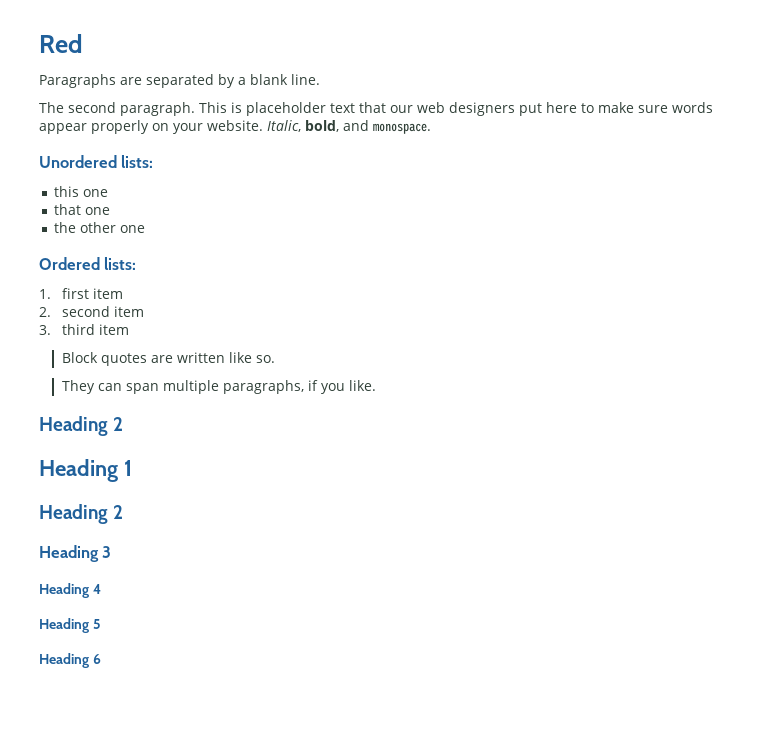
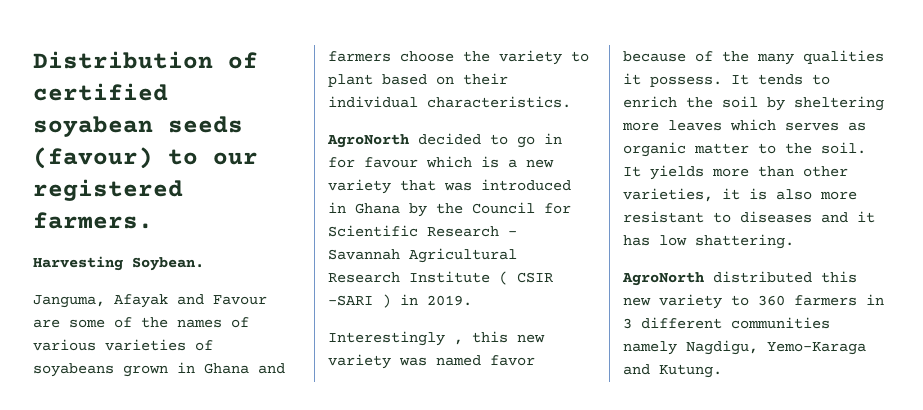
- Red
- Paragraphs are separated by a blank line.
- The second paragraph. This is placeholder text that our web designers put here to make sure words appear properly on your website. Italic, bold, and monospace.
- Unordered lists:
- this one
- that one
- the other one
- Ordered lists:
- 1. first item
- 2. second item
- 3. third item
- Block quotes are written like so.
- They can span multiple paragraphs, if you like.
- Heading 2
- Heading 1
- Heading 2
- Heading 3
- Heading 4
- Heading 5
- Heading 6
+ Distribution of certified soyabean seeds (favour) to our registered farmers.
+ Harvesting Soybean.
+ Janguma, Afayak and Favour are some of the names of various varieties of soyabeans grown in Ghana and farmers choose the variety to plant based on their individual characteristics.
+ AgroNorth decided to go in for favour which is a new variety that was introduced in Ghana by the Council for Scientific Research - Savannah Agricultural Research Institute ( CSIR -SARI ) in 2019.
+ Interestingly , this new variety was named favor because of the many qualities it possess. It tends to enrich the soil by sheltering more leaves which serves as organic matter to the soil. It yields more than other varieties, it is also more resistant to diseases and it has low shattering.
+ AgroNorth distributed this new variety to 360 farmers in 3 different communities namely Nagdigu, Yemo-Karaga and Kutung.

